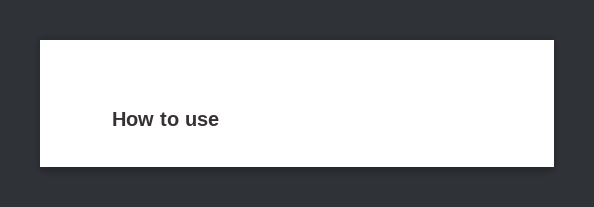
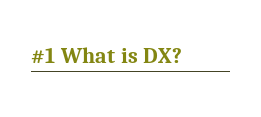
- How to use
+ #1 What is DX?

